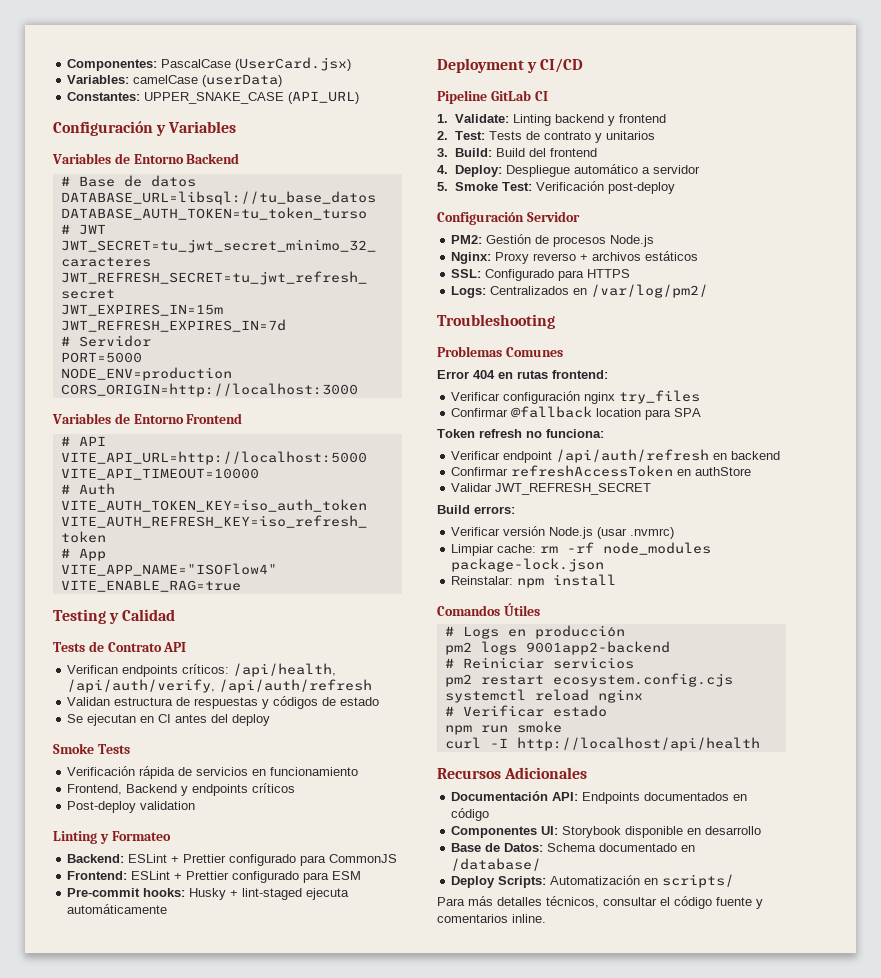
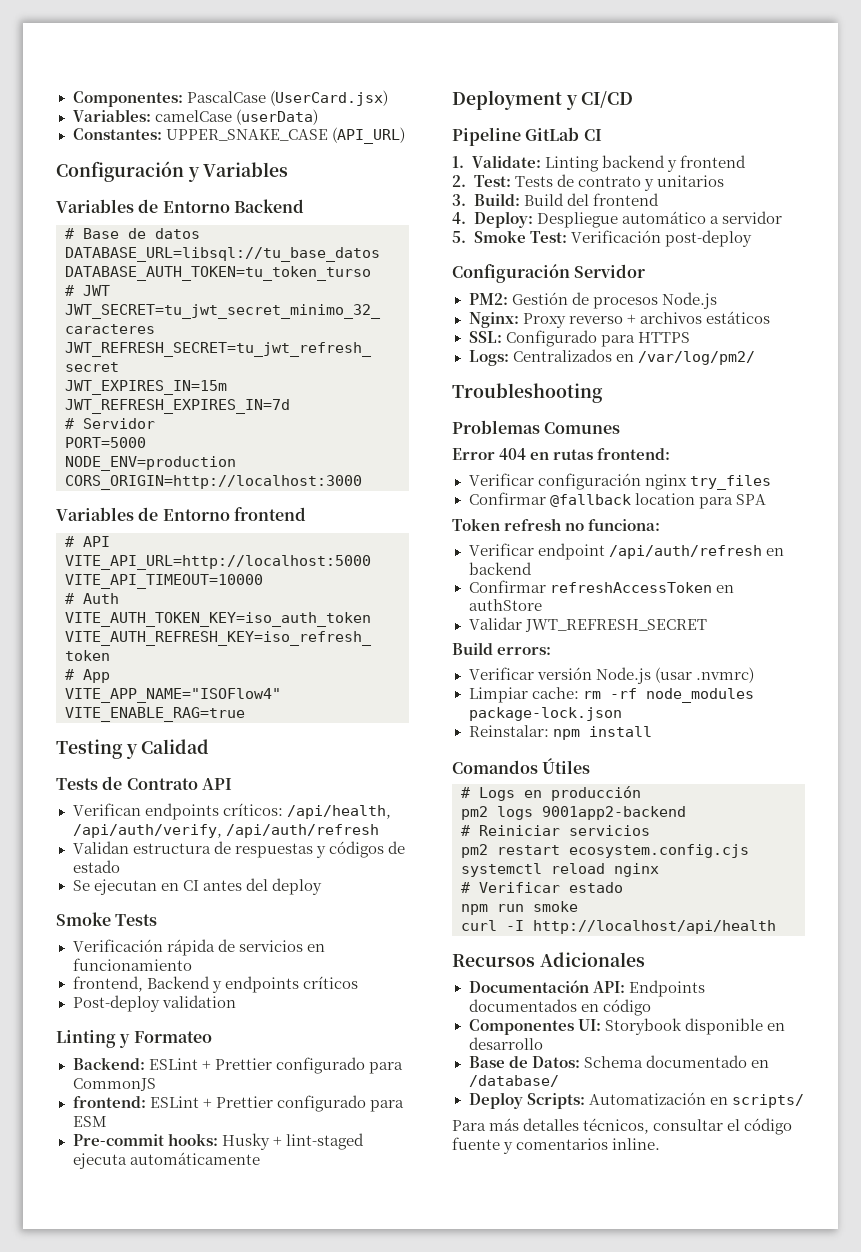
- Variables de Entorno Frontend
+ Variables de Entorno frontend
- Frontend, Backend y endpoints críticos
+ frontend, Backend y endpoints críticos
- Frontend: ESLint + Prettier configurado para ESM
+ frontend: ESLint + Prettier configurado para ESM

